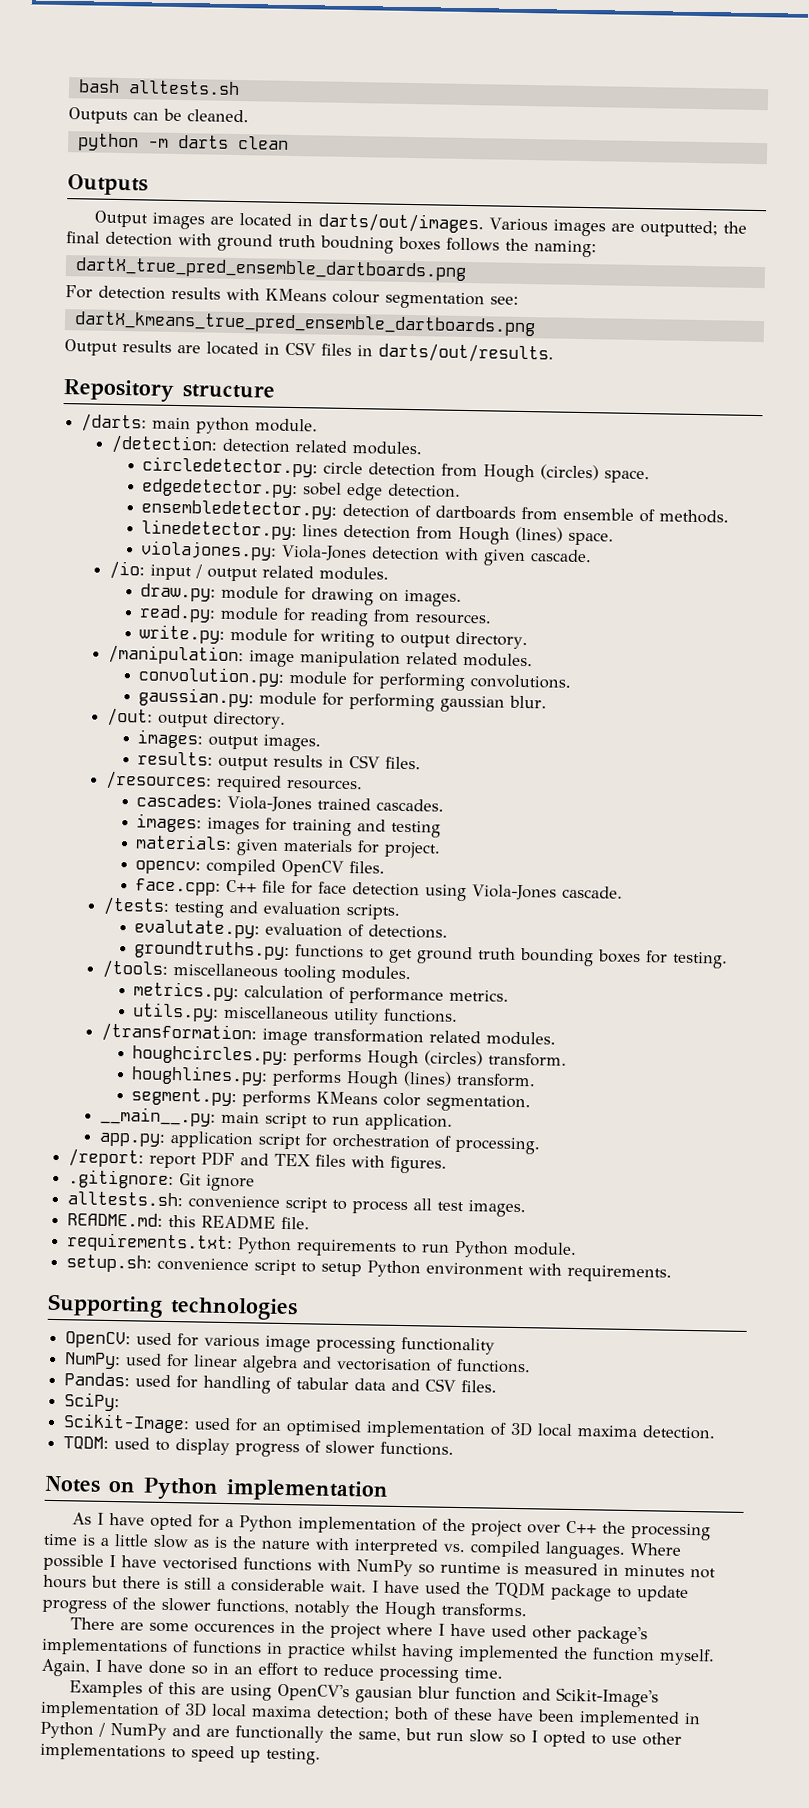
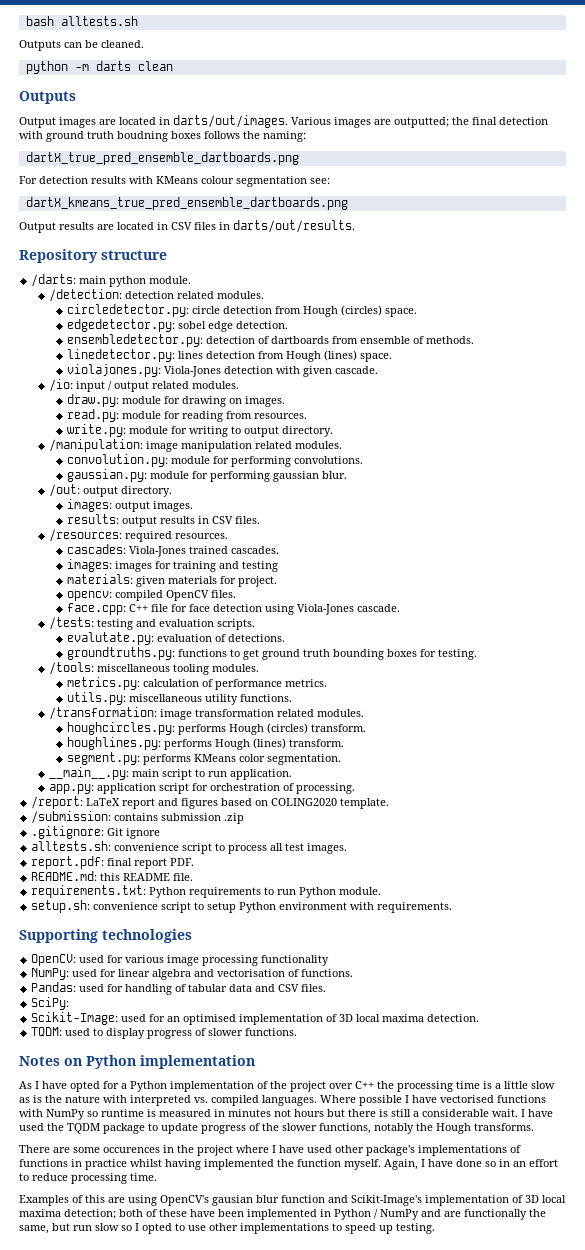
- /report: report PDF and TEX files with figures.
+ /report: LaTeX report and figures based on COLING2020 template.
+ /submission: contains submission .zip
+ report.pdf: final report PDF.

